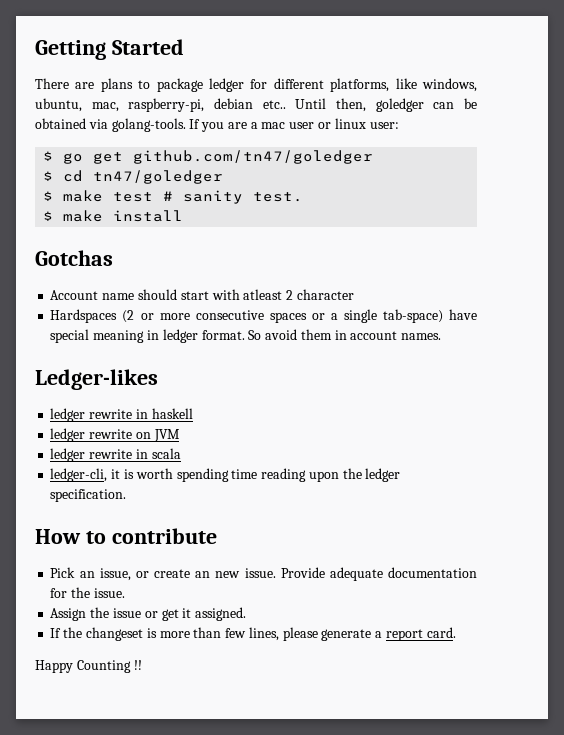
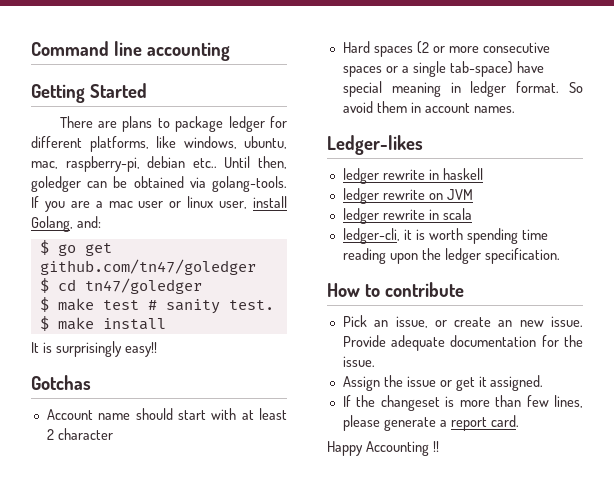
+ Command line accounting
- If you are a mac user or linux user:
+ If you are a mac user or linux user, install Golang, and:
+ It is surprisingly easy!!
- Account name should start with atleast 2 character
+ Account name should start with at least 2 character
- Hardspaces (2 or more consecutive spaces or a single tab-space) have special meaning in ledger format.
+ Hard spaces (2 or more consecutive spaces or a single tab-space) have special meaning in ledger format.
- Happy Counting !!
+ Happy Accounting !!

